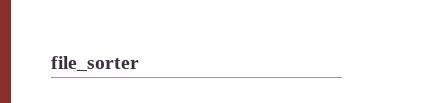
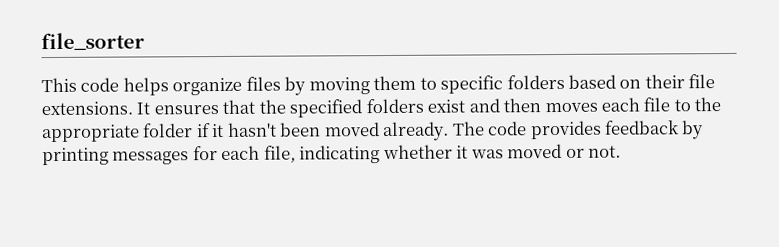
+ This code helps organize files by moving them to specific folders based on their file extensions. It ensures that the specified folders exist and then moves each file to the appropriate folder if it hasn't been moved already. The code provides feedback by printing messages for each file, indicating whether it was moved or not.

